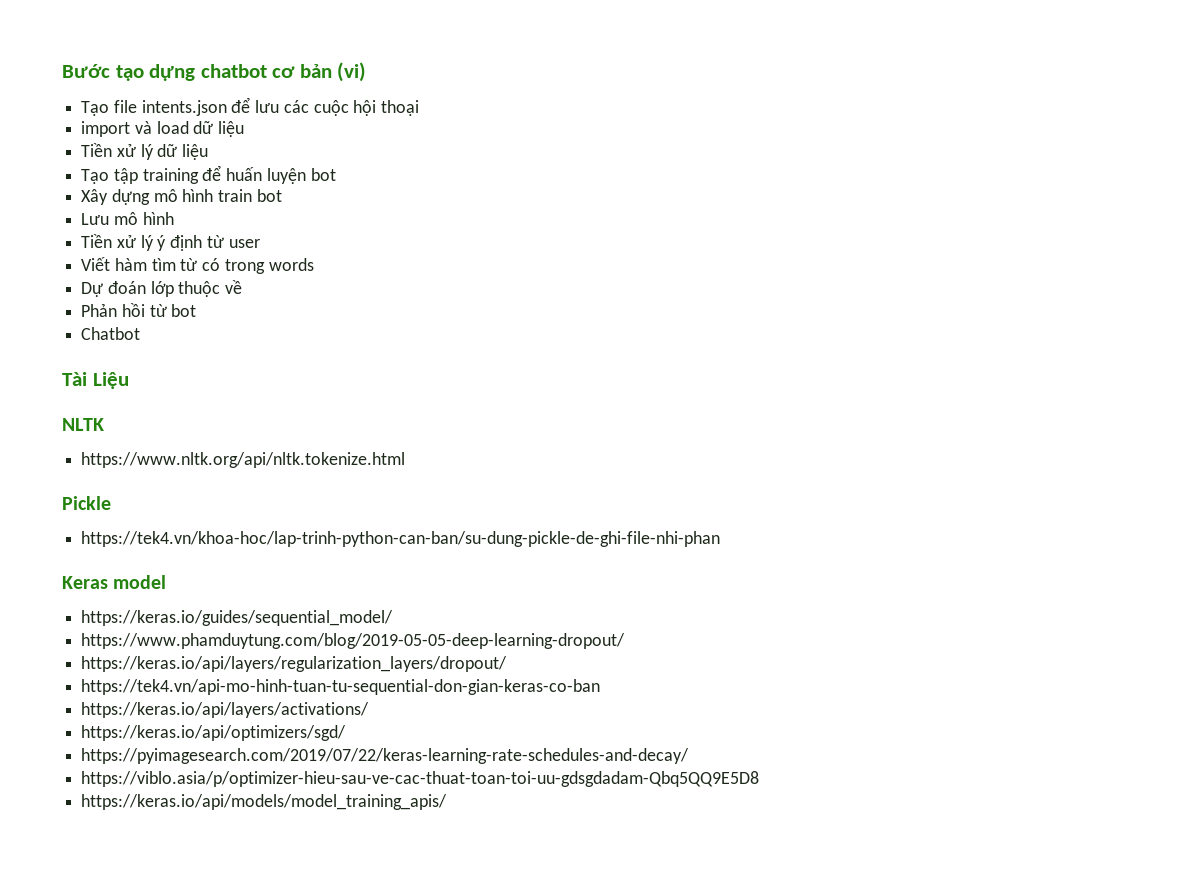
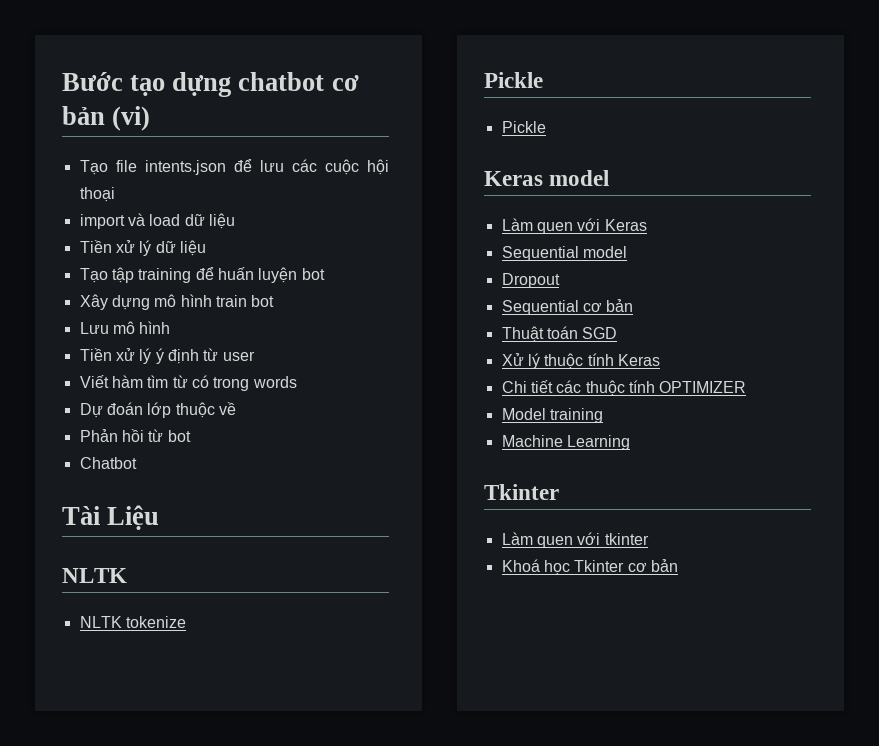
- https://www.nltk.org/api/nltk.tokenize.html
+ NLTK tokenize
  Pickle
- https://tek4.vn/khoa-hoc/lap-trinh-python-can-ban/su-dung-pickle-de-ghi-file-nhi-phan
+ Pickle
- https://keras.io/guides/sequential_model/
- https://www.phamduytung.com/blog/2019-05-05-deep-learning-dropout/
- https://keras.io/api/layers/regularization_layers/dropout/
- https://tek4.vn/api-mo-hinh-tuan-tu-sequential-don-gian-keras-co-ban
- https://keras.io/api/layers/activations/
- https://keras.io/api/optimizers/sgd/
- https://pyimagesearch.com/2019/07/22/keras-learning-rate-schedules-and-decay/
- https://viblo.asia/p/optimizer-hieu-sau-ve-cac-thuat-toan-toi-uu-gdsgdadam-Qbq5QQ9E5D8
- https://keras.io/api/models/model_training_apis/
+ Làm quen với Keras
+ Sequential model
+ Dropout
+ Sequential cơ bản
+ Thuật toán SGD
+ Xử lý thuộc tính Keras
+ Chi tiết các thuộc tính OPTIMIZER
+ Model training
+ Machine Learning
+ Tkinter
+ Làm quen với tkinter
+ Khoá học Tkinter cơ bản

